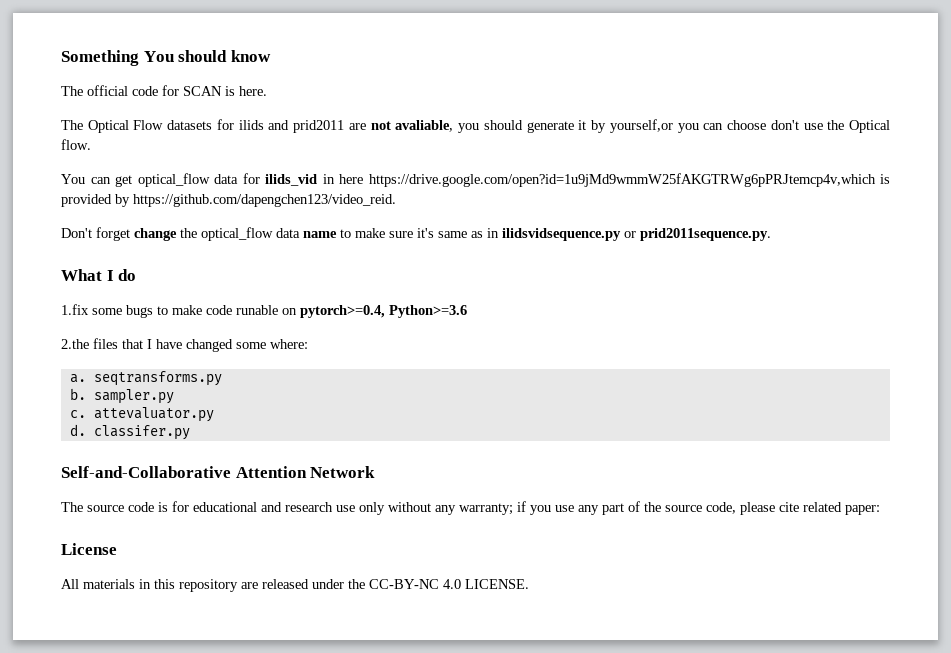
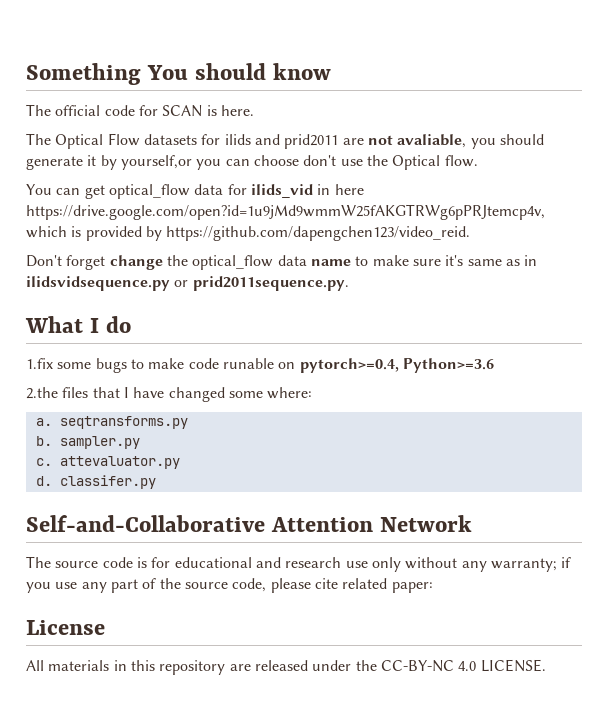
- You can get optical_flow data for ilids_vid in here https://drive.google.com/open?id=1u9jMd9wmmW25fAKGTRWg6pPRJtemcp4v,which is provided by https://github.com/dapengchen123/video_reid.
+ You can get optical_flow data for ilids_vid in here https://drive.google.com/open?id=1u9jMd9wmmW25fAKGTRWg6pPRJtemcp4v, which is provided by https://github.com/dapengchen123/video_reid.

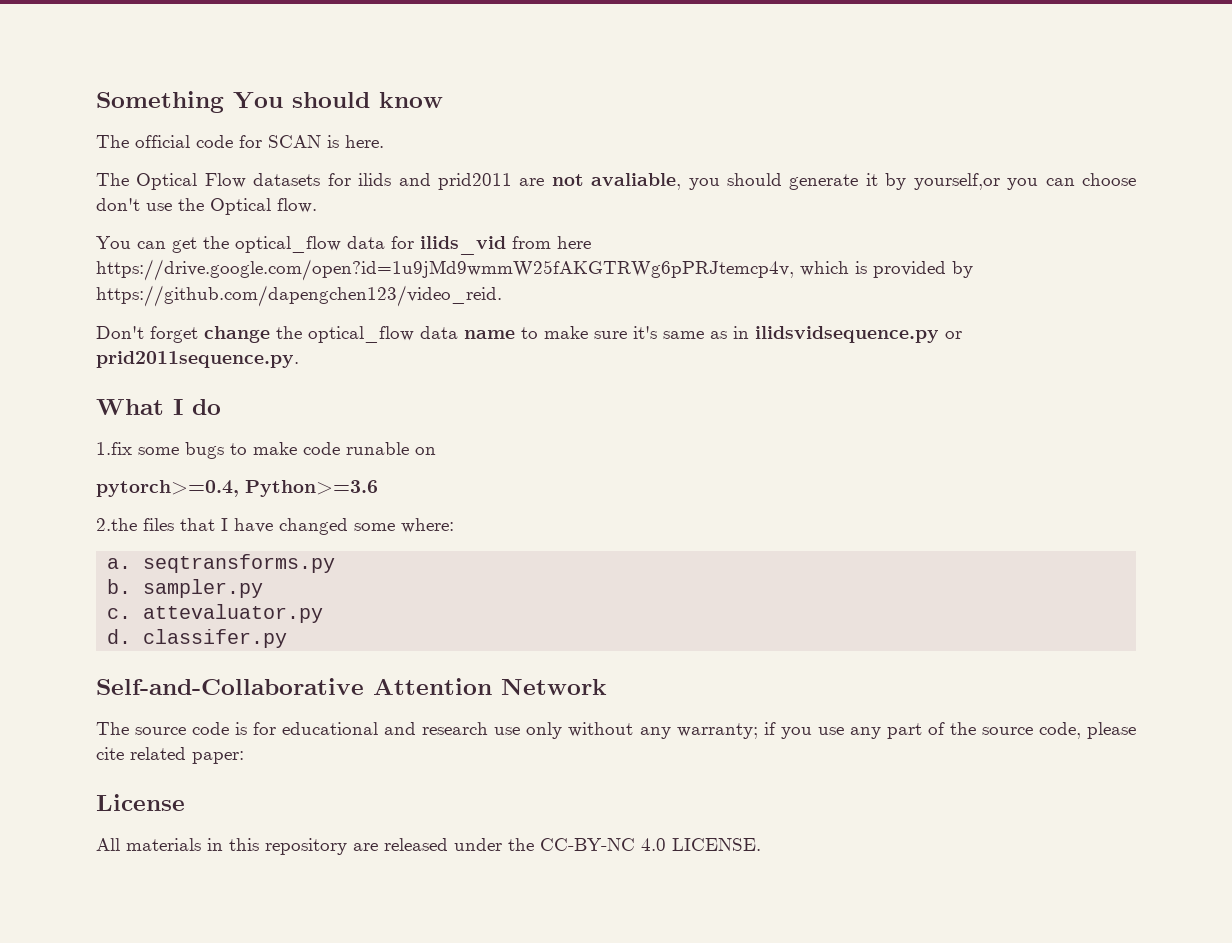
- You can get optical_flow data for ilids_vid in here https://drive.google.com/open?id=1u9jMd9wmmW25fAKGTRWg6pPRJtemcp4v, which is provided by https://github.com/dapengchen123/video_reid.
+ You can get the optical_flow data for ilids_vid from here https://drive.google.com/open?id=1u9jMd9wmmW25fAKGTRWg6pPRJtemcp4v, which is provided by https://github.com/dapengchen123/video_reid.
- 1.fix some bugs to make code runable on pytorch>=0.4, Python>=3.6
+ 1.fix some bugs to make code runable on
+ pytorch>=0.4, Python>=3.6

